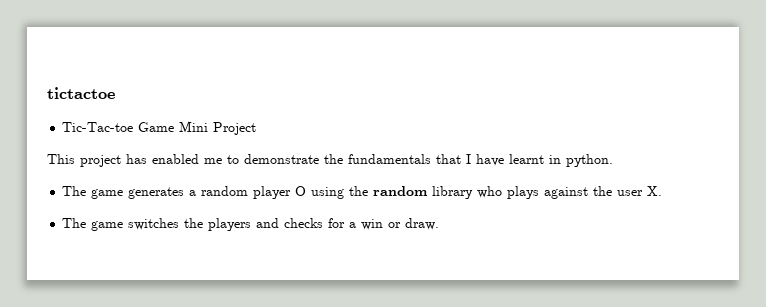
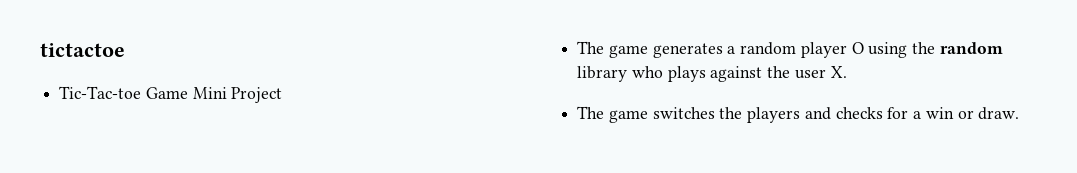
- This project has enabled me to demonstrate the fundamentals that I have learnt in python.

